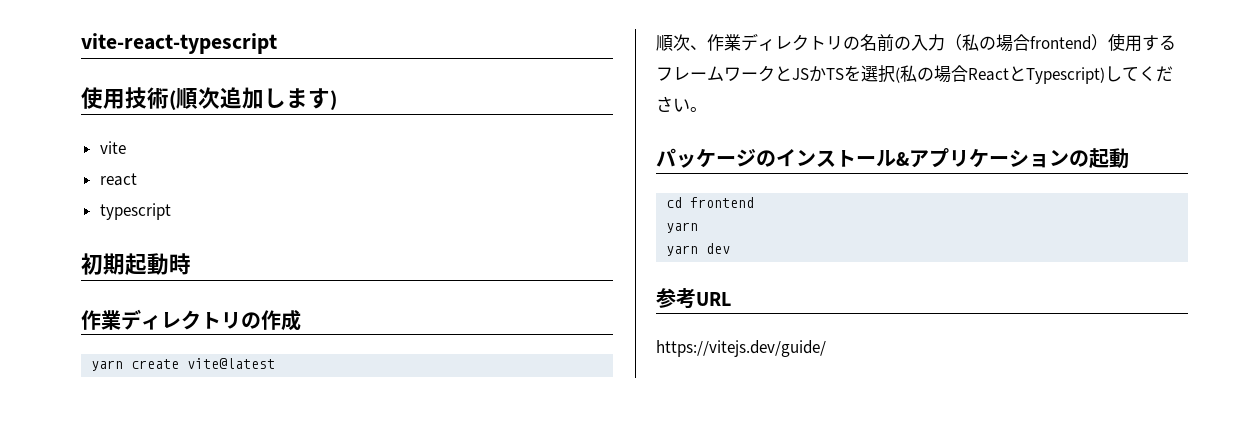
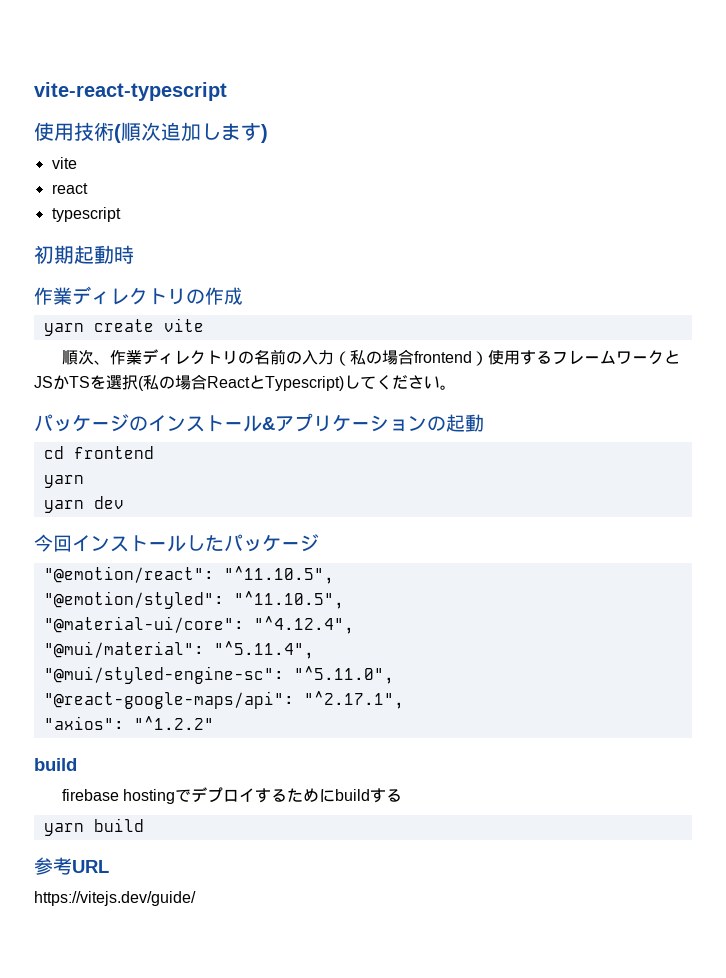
- yarn create vite@latest
+ yarn create vite
+ 今回インストールしたパッケージ
+ "@emotion/react": "^11.10.5",
+ "@emotion/styled": "^11.10.5",
+ "@material-ui/core": "^4.12.4",
+ "@mui/material": "^5.11.4",
+ "@mui/styled-engine-sc": "^5.11.0",
+ "@react-google-maps/api": "^2.17.1",
+ "axios": "^1.2.2"
+ build
+ firebase hostingでデプロイするためにbuildする
+ yarn build

